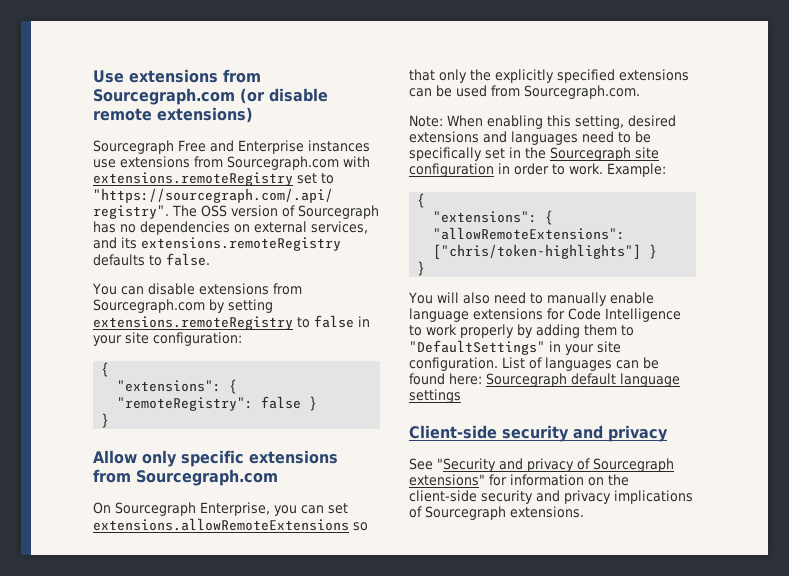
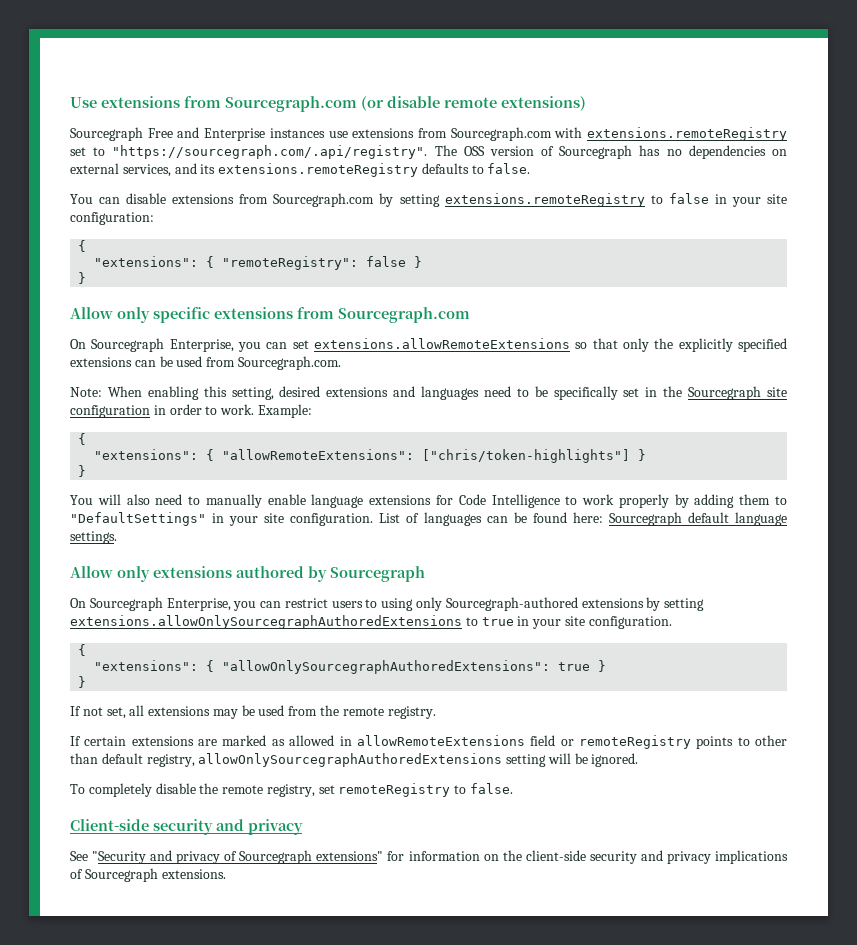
- List of languages can be found here: Sourcegraph default language settings
+ List of languages can be found here: Sourcegraph default language settings.
+ Allow only extensions authored by Sourcegraph
+ On Sourcegraph Enterprise, you can restrict users to using only Sourcegraph-authored extensions by setting extensions.allowOnlySourcegraphAuthoredExtensions to true in your site configuration.
+ {
+ "extensions": { "allowOnlySourcegraphAuthoredExtensions": true }
+ }
+ If not set, all extensions may be used from the remote registry.
+ If certain extensions are marked as allowed in allowRemoteExtensions field or remoteRegistry points to other than default registry, allowOnlySourcegraphAuthoredExtensions setting will be ignored.
+ To completely disable the remote registry, set remoteRegistry to false.

